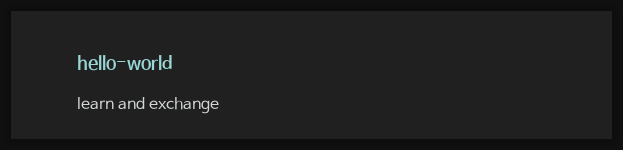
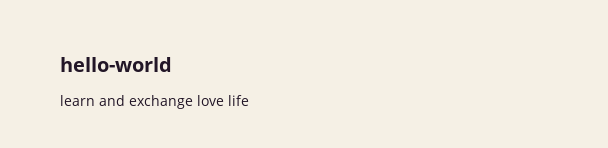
- learn and exchange
+ learn and exchange love life

